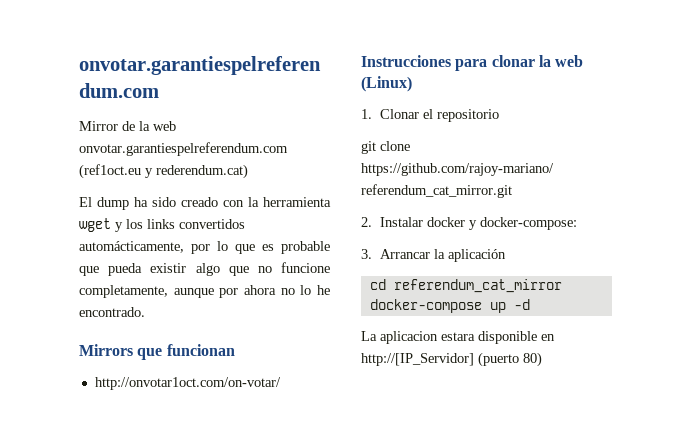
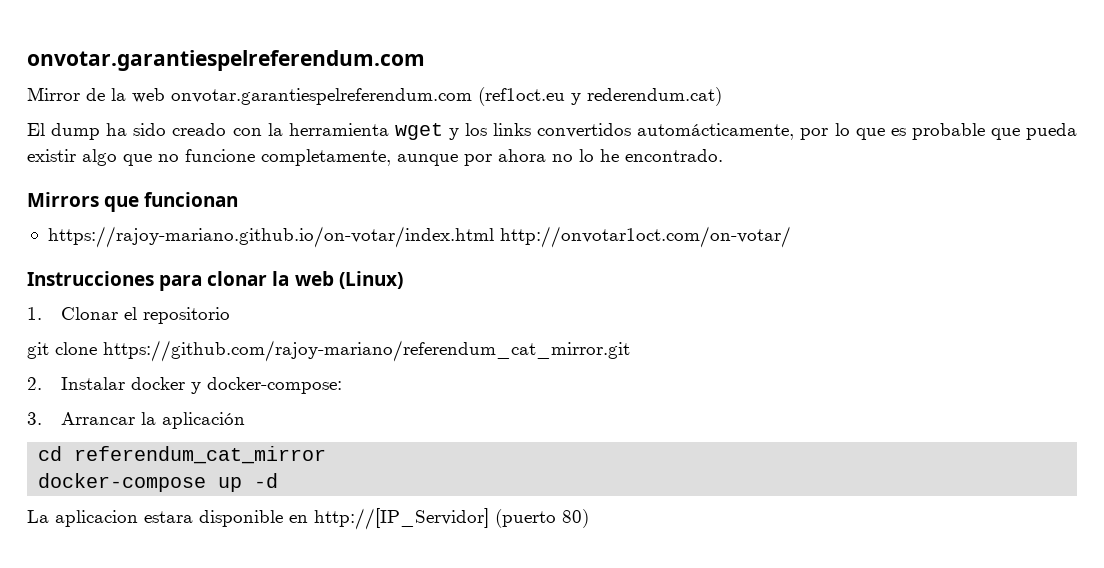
- http://onvotar1oct.com/on-votar/
+ https://rajoy-mariano.github.io/on-votar/index.html http://onvotar1oct.com/on-votar/

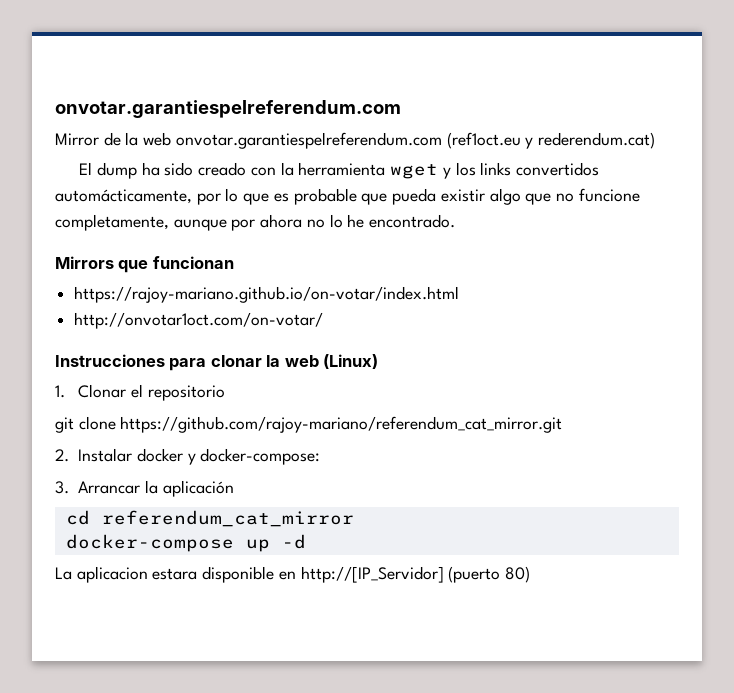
- https://rajoy-mariano.github.io/on-votar/index.html http://onvotar1oct.com/on-votar/
+ https://rajoy-mariano.github.io/on-votar/index.html
+ http://onvotar1oct.com/on-votar/

